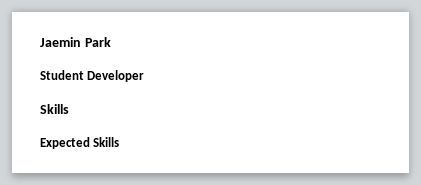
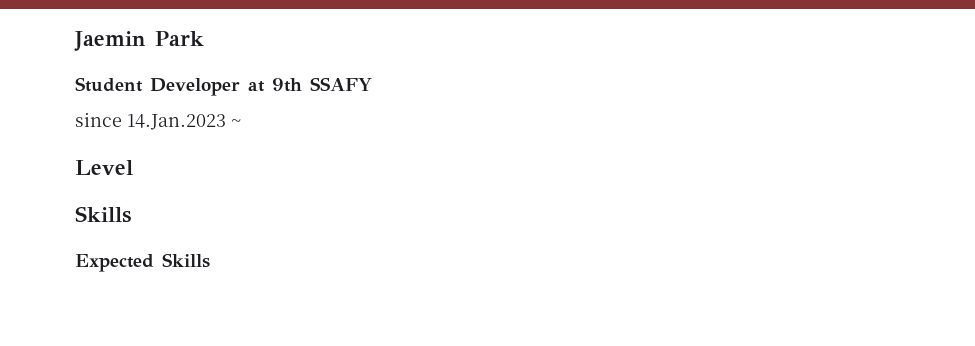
- Student Developer
+ Student Developer at 9th SSAFY
+ since 14.Jan.2023 ~
+ Level

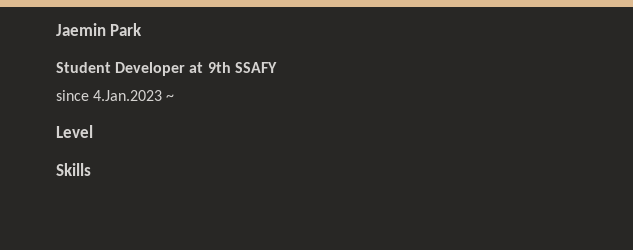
- since 14.Jan.2023 ~
+ since 4.Jan.2023 ~
- Expected Skills

